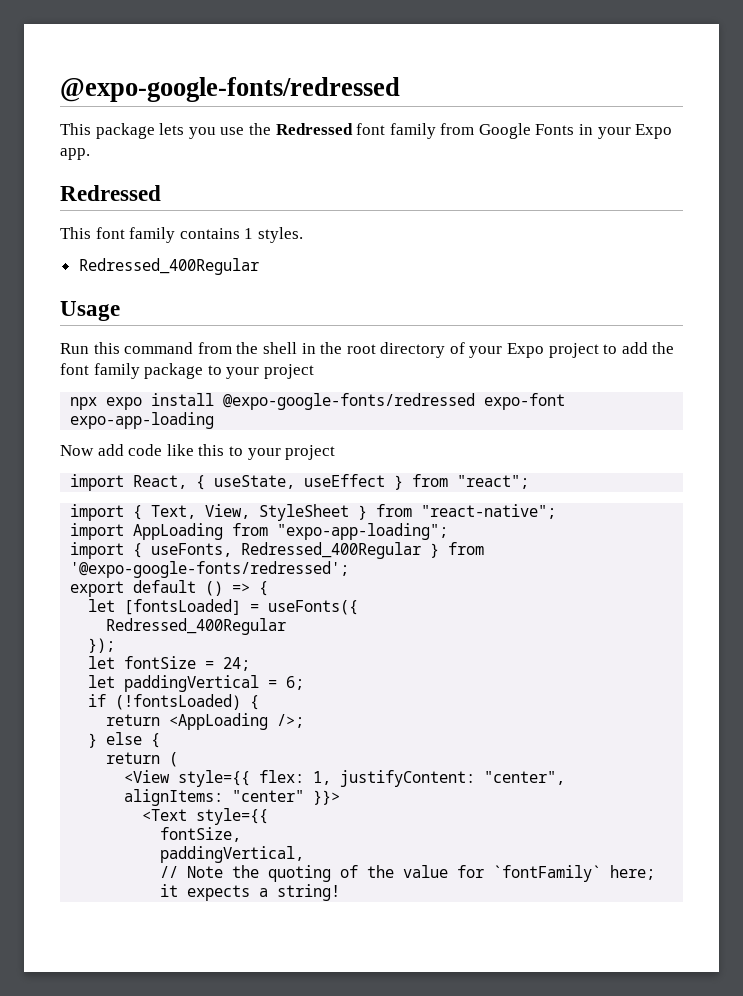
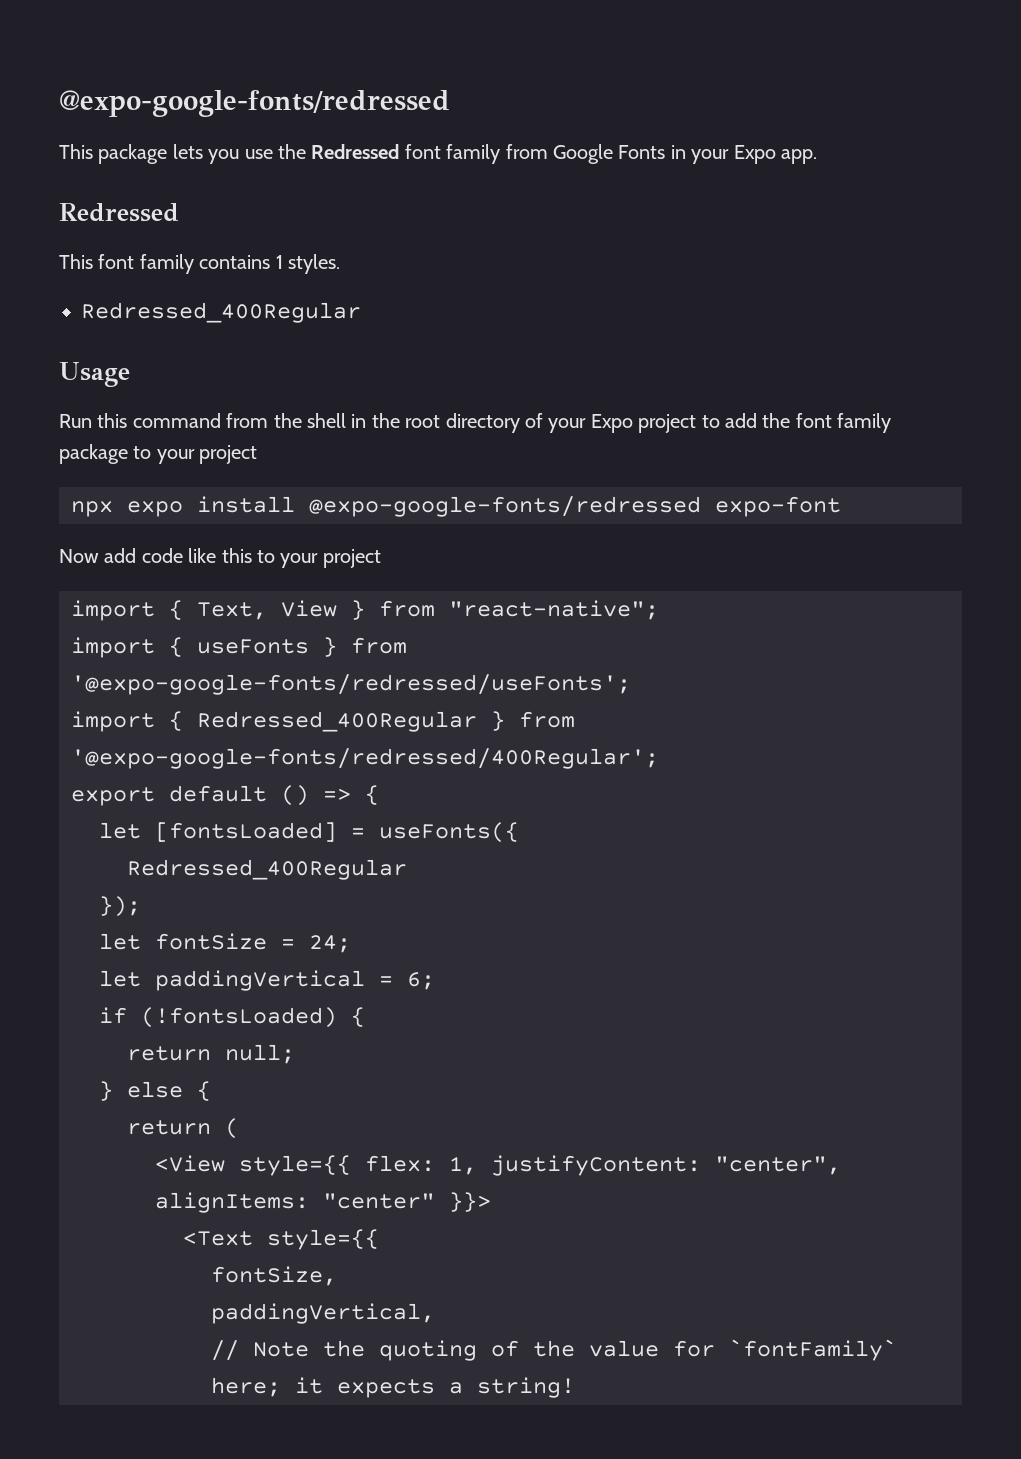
- npx expo install @expo-google-fonts/redressed expo-font expo-app-loading
+ npx expo install @expo-google-fonts/redressed expo-font
- import React, { useState, useEffect } from "react";
- import { Text, View, StyleSheet } from "react-native";
+ import { Text, View } from "react-native";
- import AppLoading from "expo-app-loading";
- import { useFonts, Redressed_400Regular } from '@expo-google-fonts/redressed';
+ import { useFonts } from '@expo-google-fonts/redressed/useFonts';
+ import { Redressed_400Regular } from '@expo-google-fonts/redressed/400Regular';
- return <AppLoading />;
+ return null;

